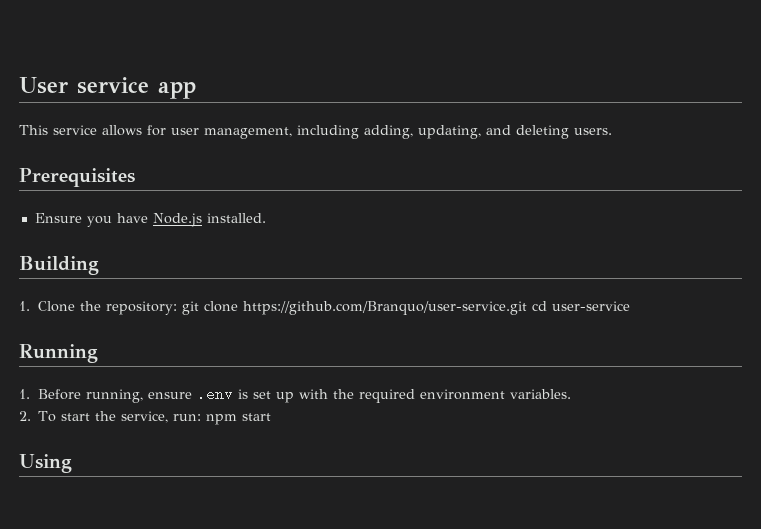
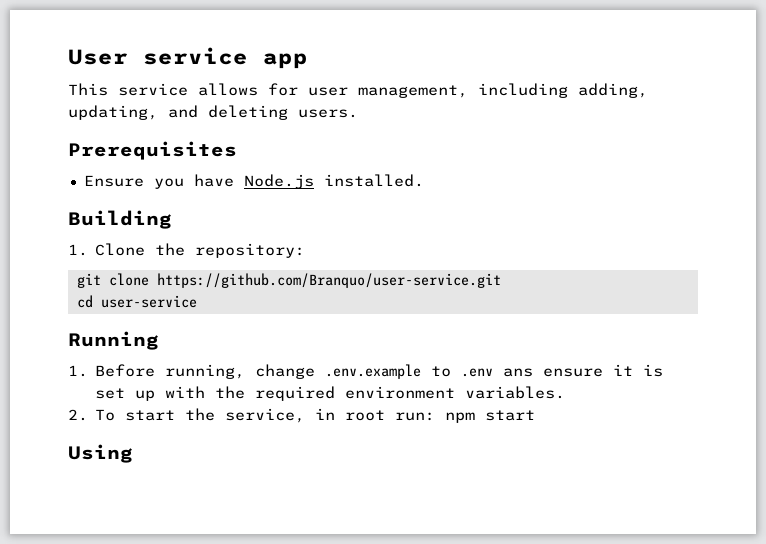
- 1. Clone the repository: git clone https://github.com/Branquo/user-service.git cd user-service
+ 1. Clone the repository:
+ git clone https://github.com/Branquo/user-service.git
+ cd user-service
- 1. Before running, ensure .env is set up with the required environment variables.
+ 1. Before running, change .env.example to .env ans ensure it is set up with the required environment variables.
- 2. To start the service, run: npm start
+ 2. To start the service, in root run: npm start

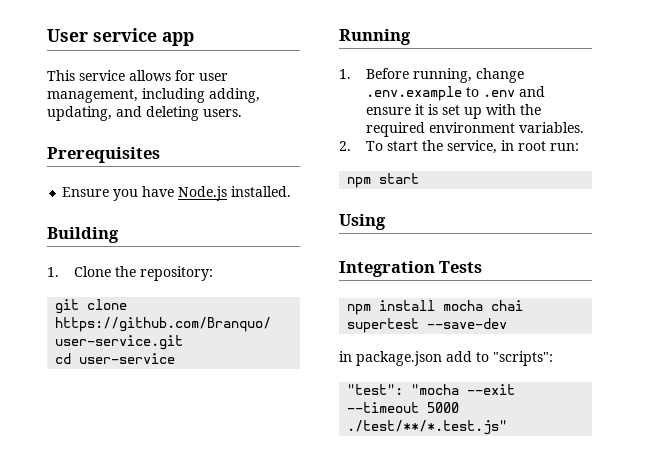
- 1. Before running, change .env.example to .env ans ensure it is set up with the required environment variables.
+ 1. Before running, change .env.example to .env and ensure it is set up with the required environment variables.
- 2. To start the service, in root run: npm start
+ 2. To start the service, in root run:
+ npm start
+ Integration Tests
+ npm install mocha chai supertest --save-dev
+ in package.json add to "scripts":
+ "test": "mocha --exit --timeout 5000 ./test/**/*.test.js"

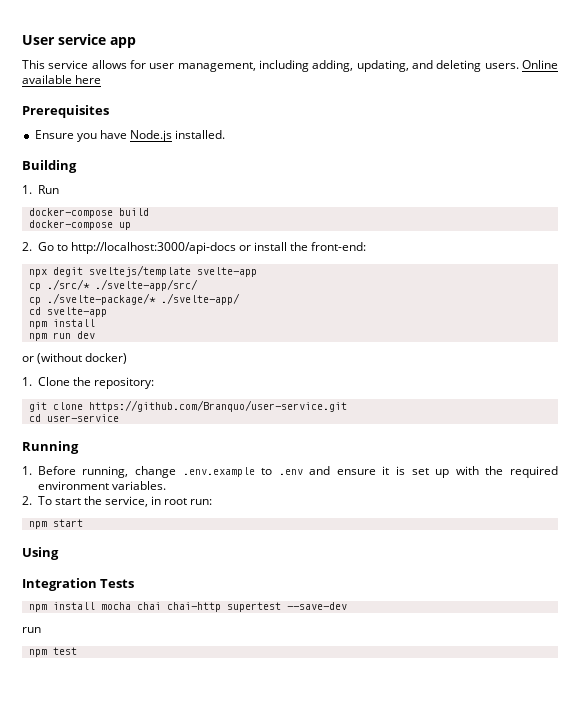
+ Online available here
+ 1. Run
+ docker-compose build
+ docker-compose up
+ 2. Go to http://localhost:3000/api-docs or install the front-end:
+ npx degit sveltejs/template svelte-app
+ cp ./src/* ./svelte-app/src/
+ cp ./svelte-package/* ./svelte-app/
+ cd svelte-app
+ npm install
+ npm run dev
+ or (without docker)
- npm install mocha chai supertest --save-dev
- in package.json add to "scripts":
- "test": "mocha --exit --timeout 5000 ./test/**/*.test.js"
+ npm install mocha chai chai-http supertest --save-dev
+ run
+ npm test

